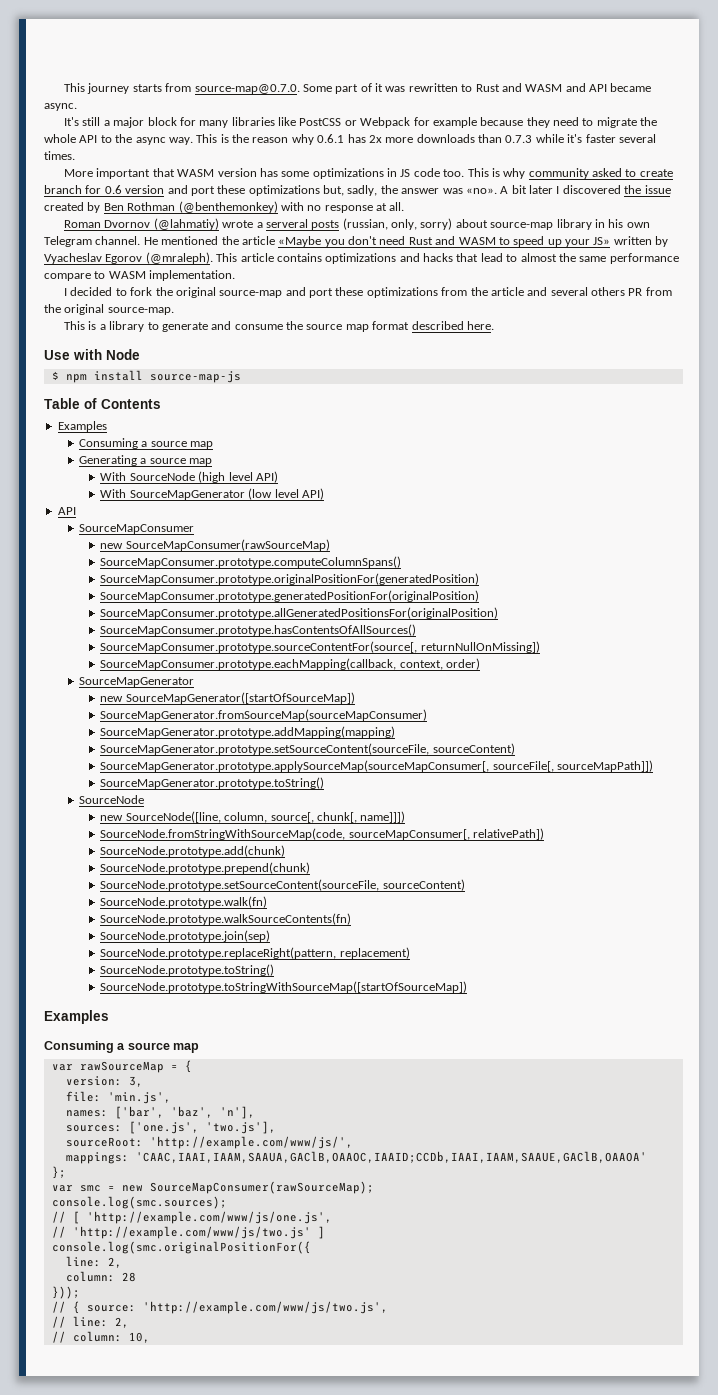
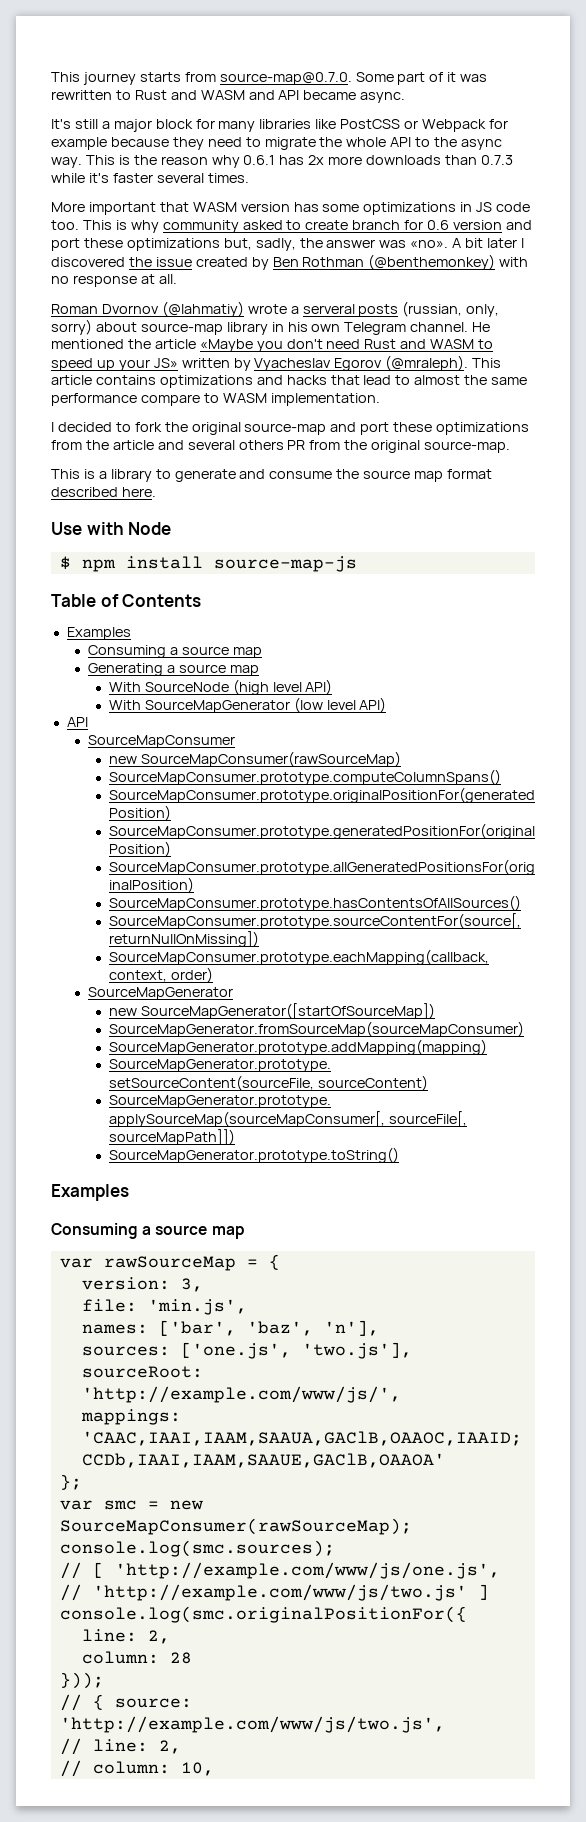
  SourceMapGenerator.prototype.toString()
- SourceNode
- new SourceNode([line, column, source[, chunk[, name]]])
- SourceNode.fromStringWithSourceMap(code, sourceMapConsumer[, relativePath])
- SourceNode.prototype.add(chunk)
- SourceNode.prototype.prepend(chunk)
- SourceNode.prototype.setSourceContent(sourceFile, sourceContent)
- SourceNode.prototype.walk(fn)
- SourceNode.prototype.walkSourceContents(fn)
- SourceNode.prototype.join(sep)
- SourceNode.prototype.replaceRight(pattern, replacement)
- SourceNode.prototype.toString()
- SourceNode.prototype.toStringWithSourceMap([startOfSourceMap])

